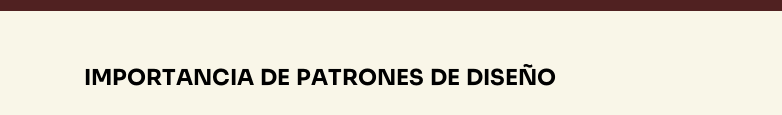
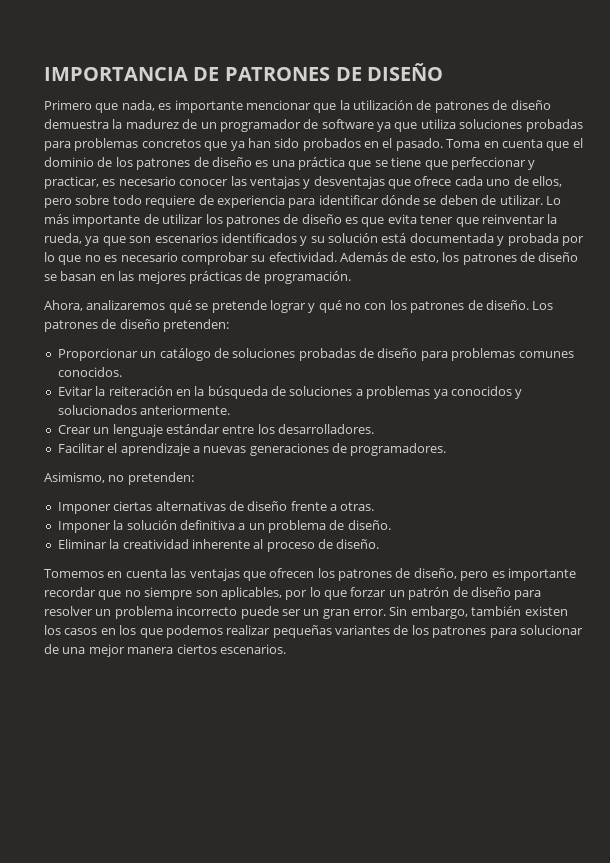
+ Primero que nada, es importante mencionar que la utilización de patrones de diseño demuestra la madurez de un programador de software ya que utiliza soluciones probadas para problemas concretos que ya han sido probados en el pasado. Toma en cuenta que el dominio de los patrones de diseño es una práctica que se tiene que perfeccionar y practicar, es necesario conocer las ventajas y desventajas que ofrece cada uno de ellos, pero sobre todo requiere de experiencia para identificar dónde se deben de utilizar. Lo más importante de utilizar los patrones de diseño es que evita tener que reinventar la rueda, ya que son escenarios identificados y su solución está documentada y probada por lo que no es necesario comprobar su efectividad. Además de esto, los patrones de diseño se basan en las mejores prácticas de programación.
+ Ahora, analizaremos qué se pretende lograr y qué no con los patrones de diseño. Los patrones de diseño pretenden:
+ Proporcionar un catálogo de soluciones probadas de diseño para problemas comunes conocidos.
+ Evitar la reiteración en la búsqueda de soluciones a problemas ya conocidos y solucionados anteriormente.
+ Crear un lenguaje estándar entre los desarrolladores.
+ Facilitar el aprendizaje a nuevas generaciones de programadores.
+ Asimismo, no pretenden:
+ Imponer ciertas alternativas de diseño frente a otras.
+ Imponer la solución definitiva a un problema de diseño.
+ Eliminar la creatividad inherente al proceso de diseño.
+ Tomemos en cuenta las ventajas que ofrecen los patrones de diseño, pero es importante recordar que no siempre son aplicables, por lo que forzar un patrón de diseño para resolver un problema incorrecto puede ser un gran error. Sin embargo, también existen los casos en los que podemos realizar pequeñas variantes de los patrones para solucionar de una mejor manera ciertos escenarios.

